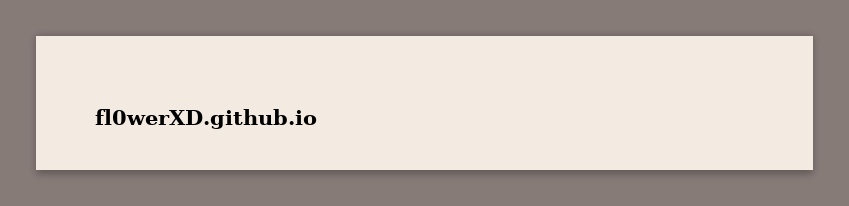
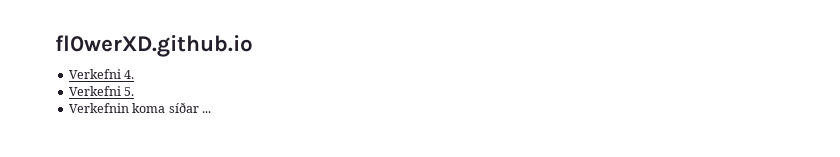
+ Verkefni 4.
+ Verkefni 5.
+ Verkefnin koma síðar ...

